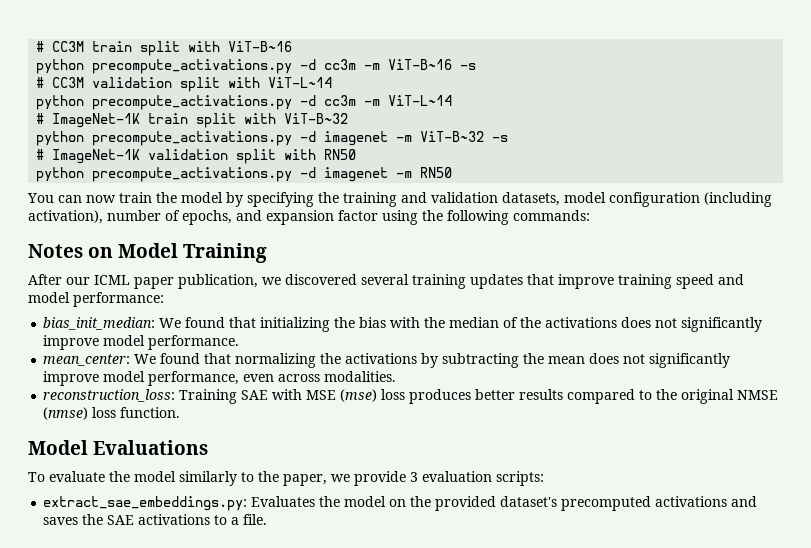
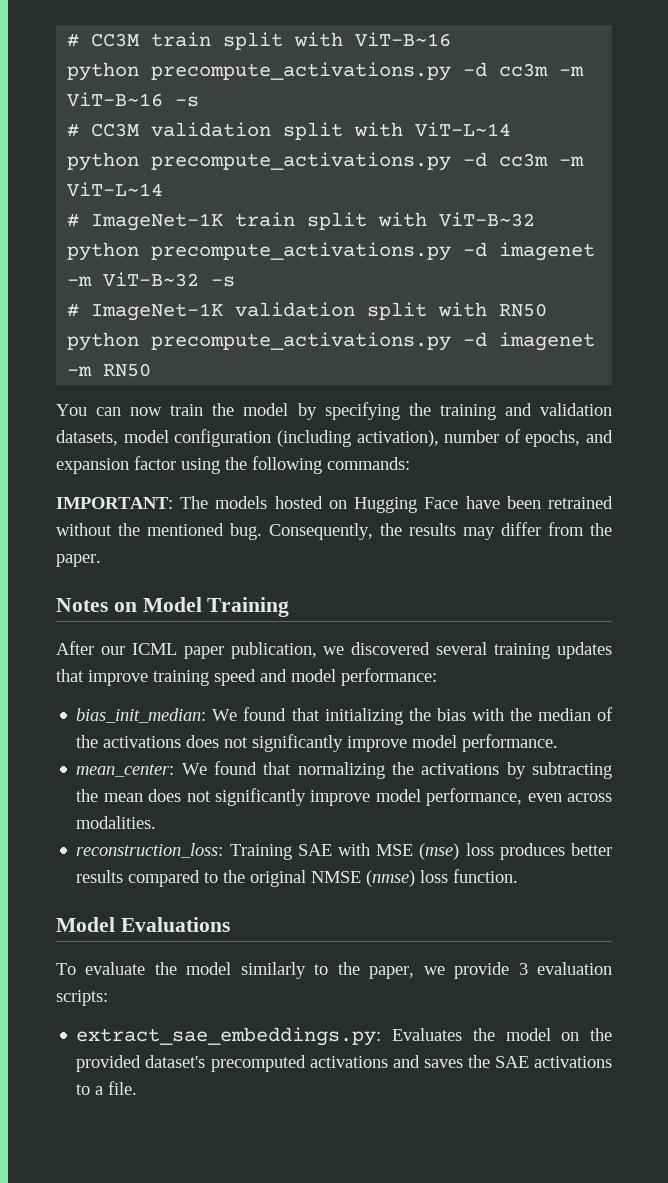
+ IMPORTANT: The models hosted on Hugging Face have been retrained without the mentioned bug. Consequently, the results may differ from the paper.

